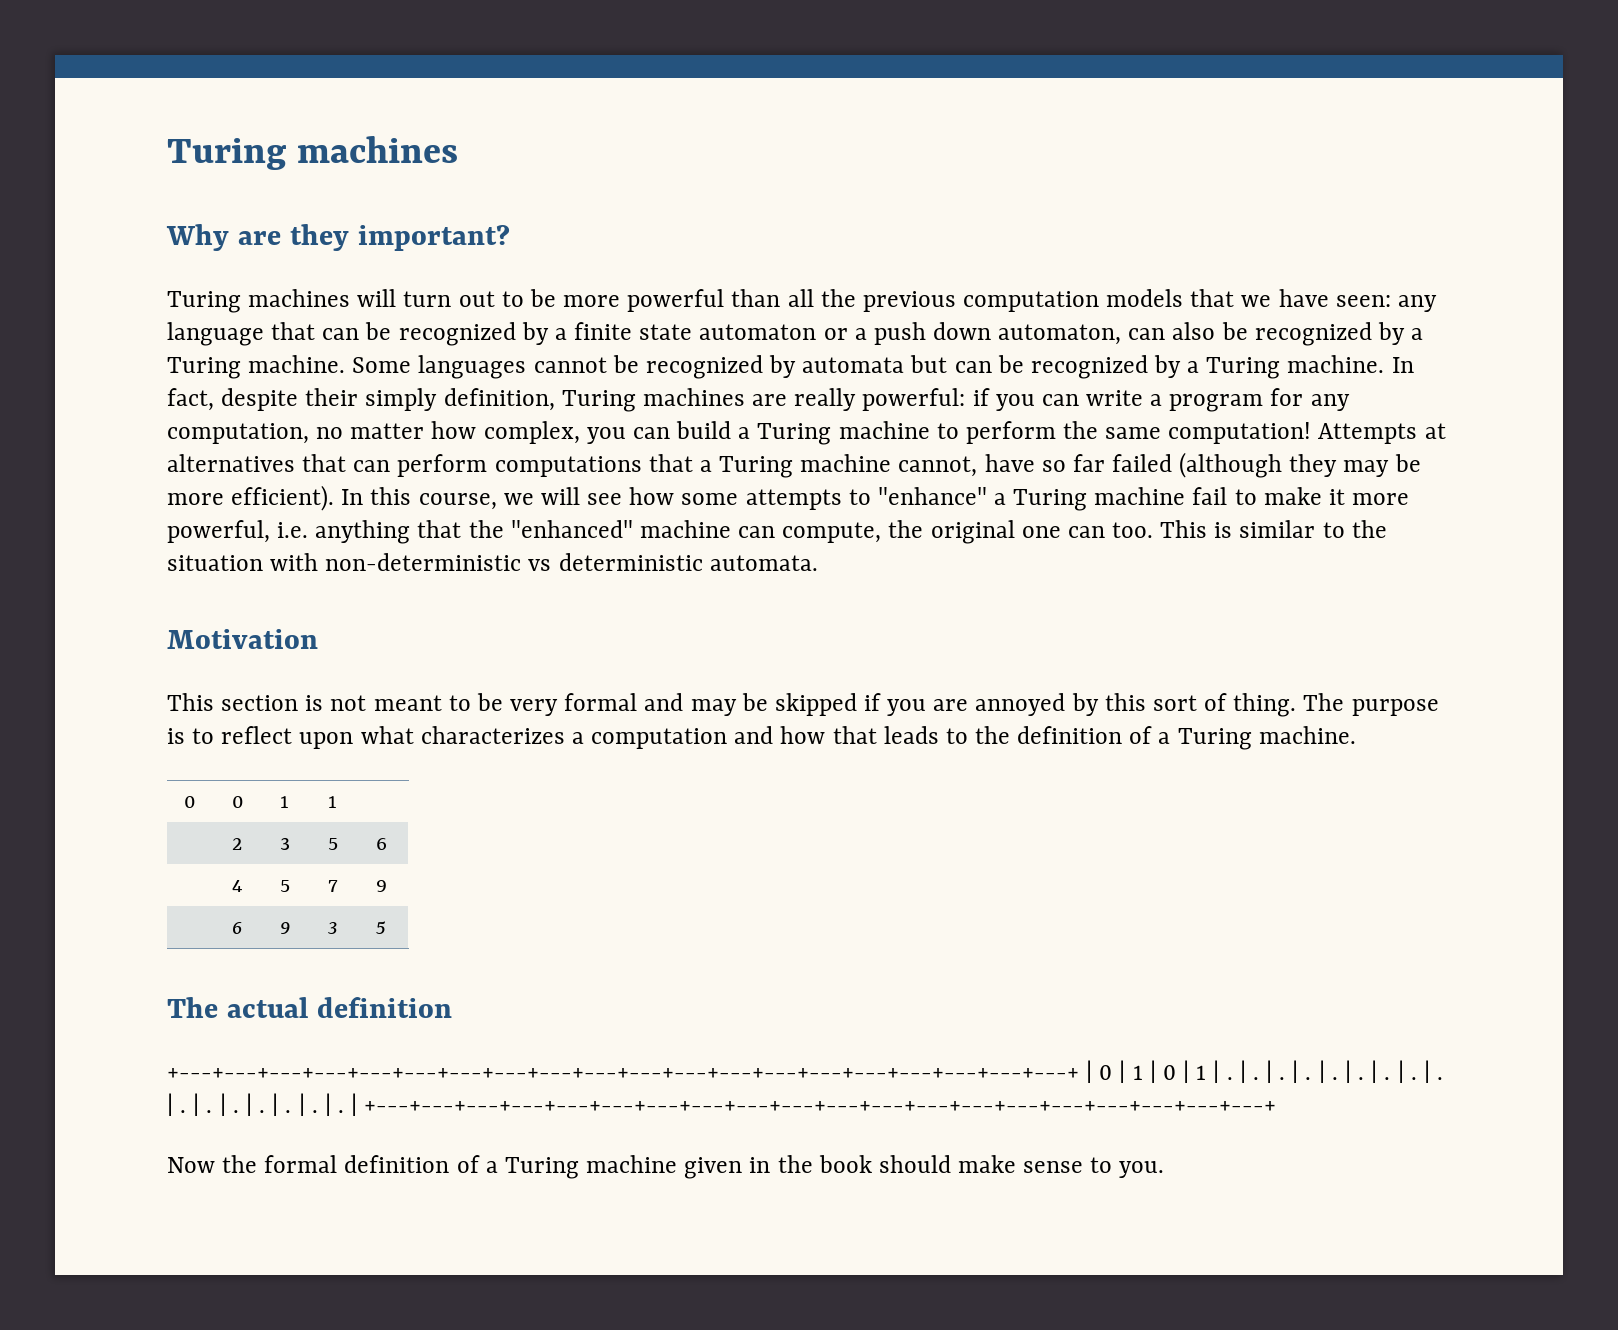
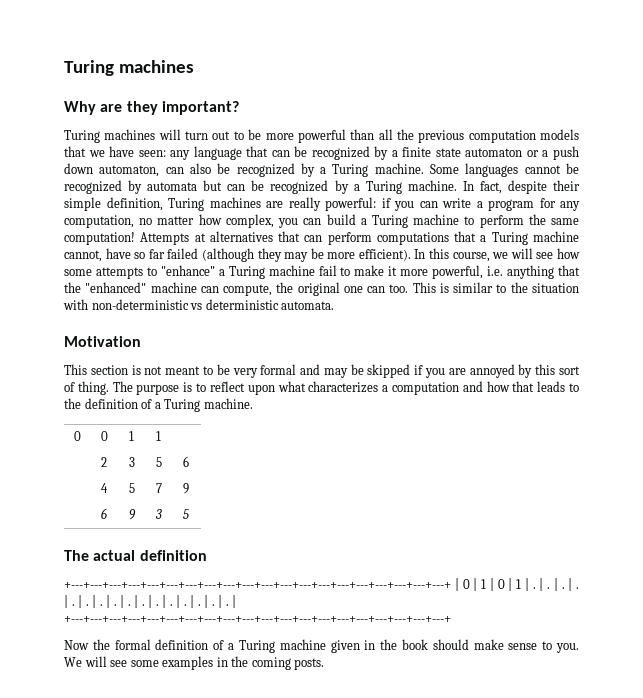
- In fact, despite their simply definition, Turing machines are really powerful: if you can write a program for any computation, no matter how complex, you can build a Turing machine to perform the same computation!
+ In fact, despite their simple definition, Turing machines are really powerful: if you can write a program for any computation, no matter how complex, you can build a Turing machine to perform the same computation!
+ We will see some examples in the coming posts.

